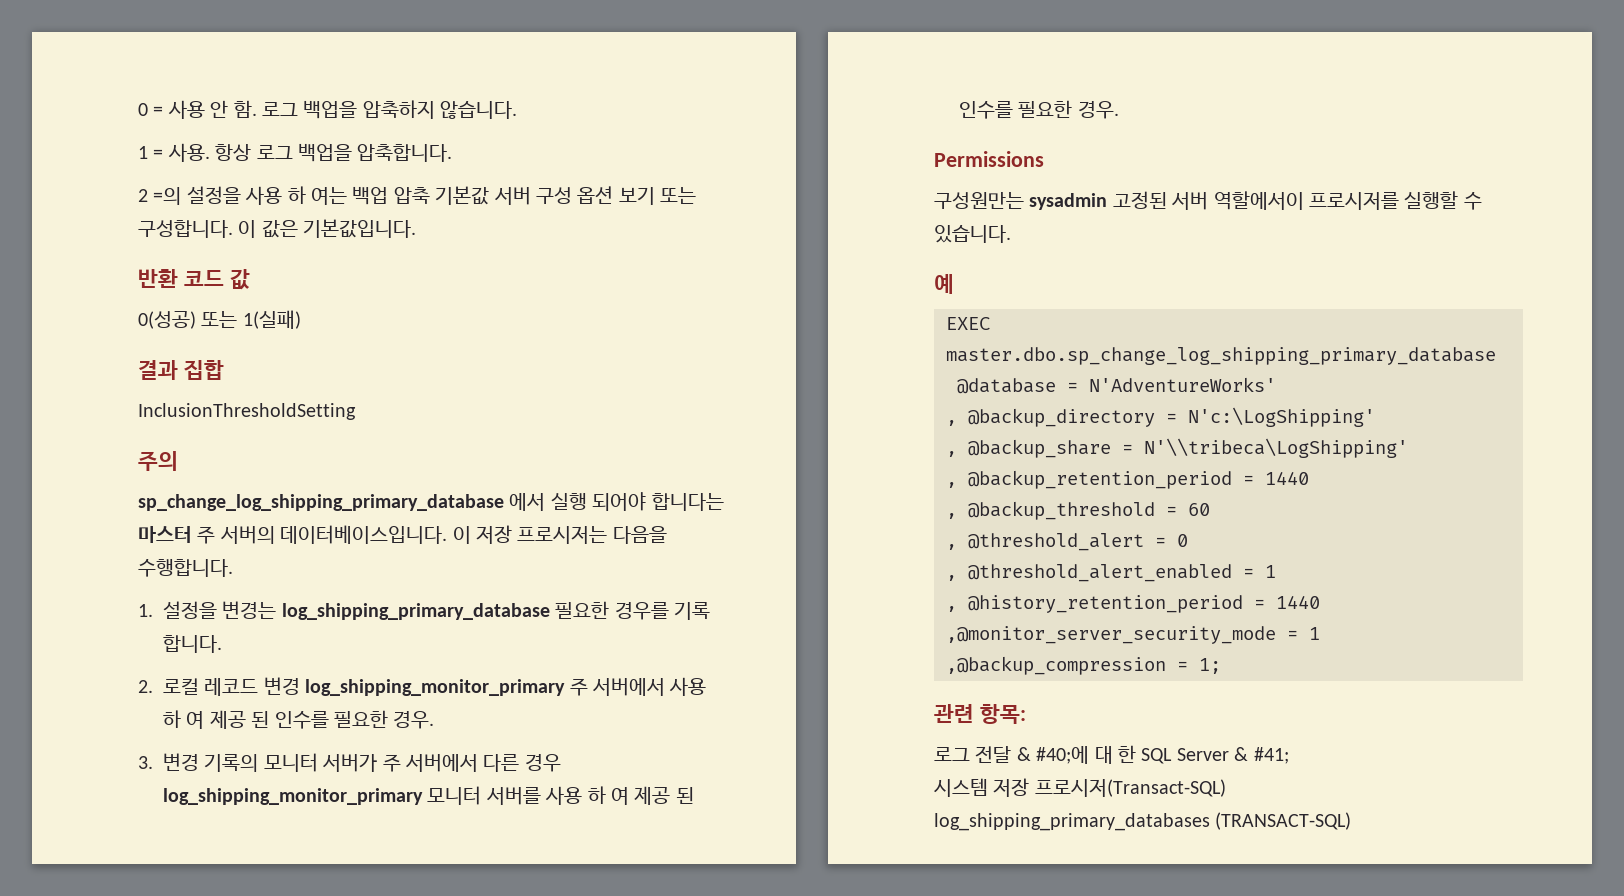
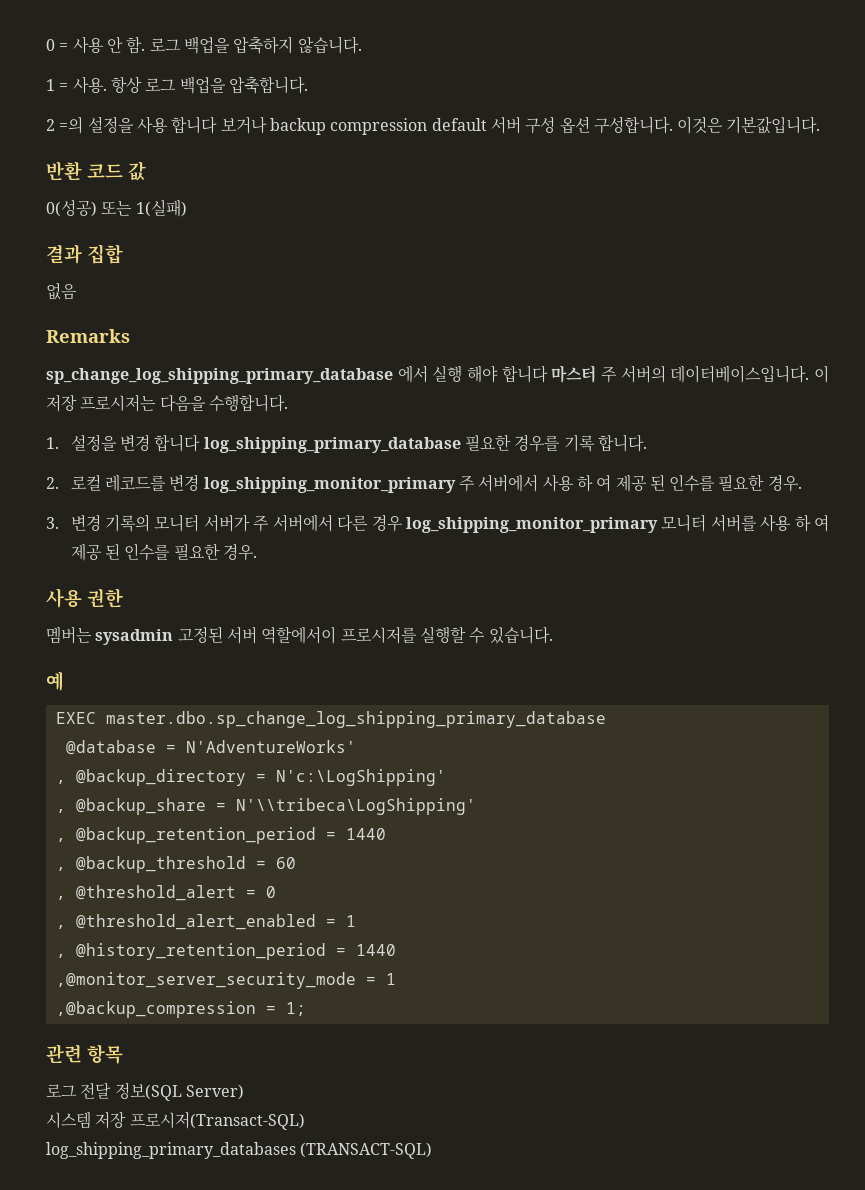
- 2 =의 설정을 사용 하 여는 백업 압축 기본값 서버 구성 옵션 보기 또는 구성합니다. 이 값은 기본값입니다.
+ 2 =의 설정을 사용 합니다 보거나 backup compression default 서버 구성 옵션 구성합니다. 이것은 기본값입니다.
- InclusionThresholdSetting
- 주의
+ 없음
+ Remarks
- sp_change_log_shipping_primary_database 에서 실행 되어야 합니다는 마스터 주 서버의 데이터베이스입니다.
+ sp_change_log_shipping_primary_database 에서 실행 해야 합니다 마스터 주 서버의 데이터베이스입니다.
- 1. 설정을 변경는 log_shipping_primary_database 필요한 경우를 기록 합니다.
+ 1. 설정을 변경 합니다 log_shipping_primary_database 필요한 경우를 기록 합니다.
- 2. 로컬 레코드 변경 log_shipping_monitor_primary 주 서버에서 사용 하 여 제공 된 인수를 필요한 경우.
+ 2. 로컬 레코드를 변경 log_shipping_monitor_primary 주 서버에서 사용 하 여 제공 된 인수를 필요한 경우.
- Permissions
- 구성원만는 sysadmin 고정된 서버 역할에서이 프로시저를 실행할 수 있습니다.
+ 사용 권한
+ 멤버는 sysadmin 고정된 서버 역할에서이 프로시저를 실행할 수 있습니다.
- 관련 항목:
+ 관련 항목
- 로그 전달 & #40;에 대 한 SQL Server & #41;
+ 로그 전달 정보(SQL Server)

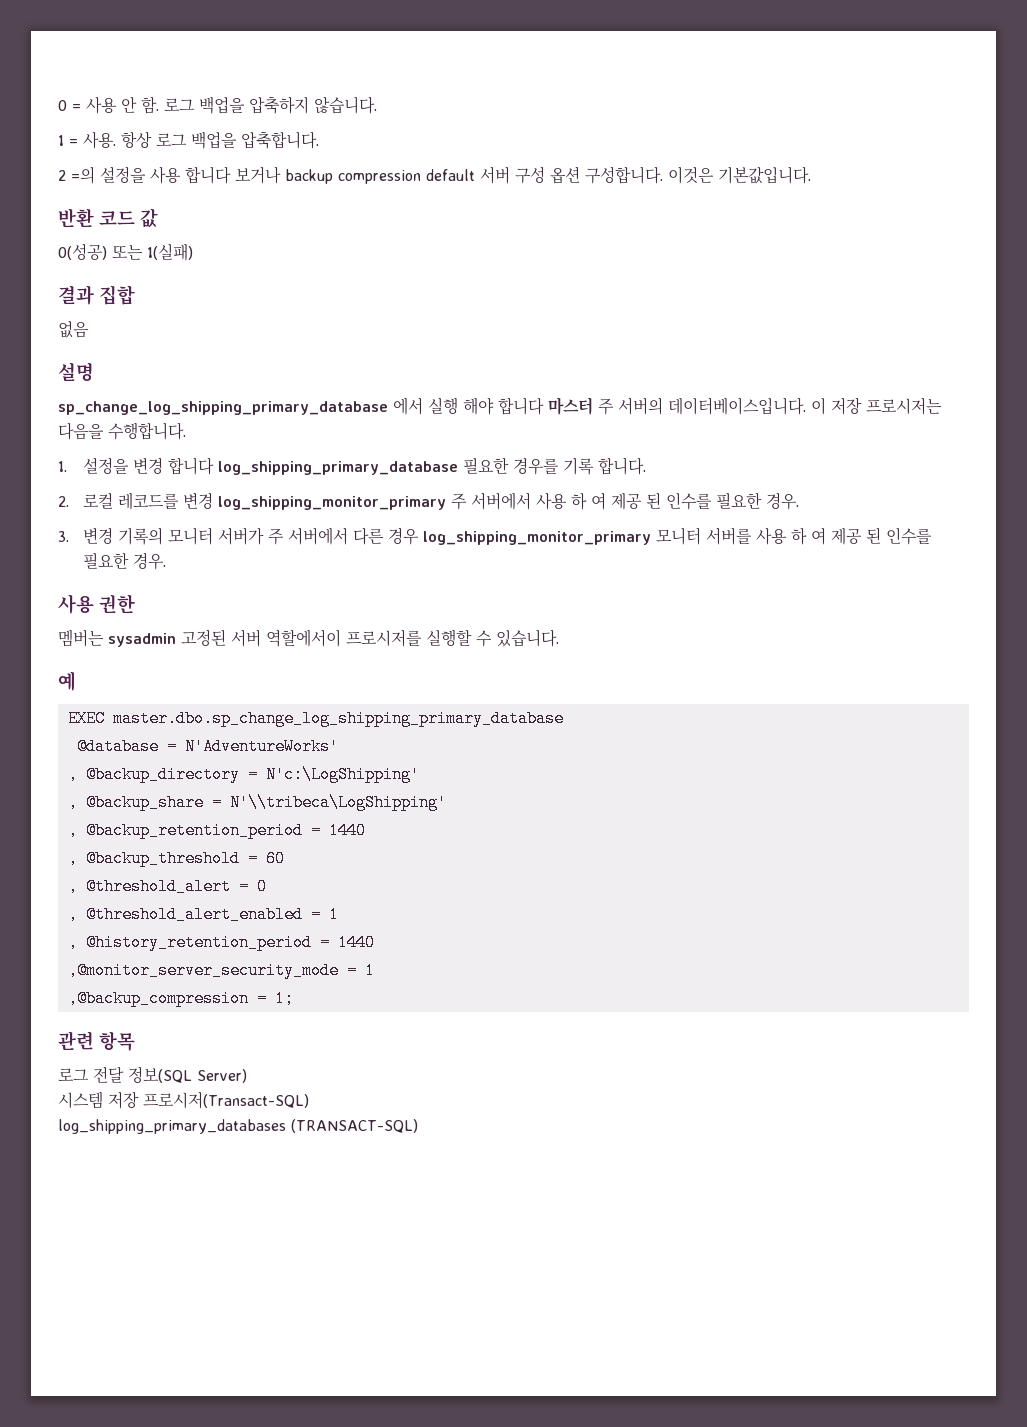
- Remarks
+ 설명

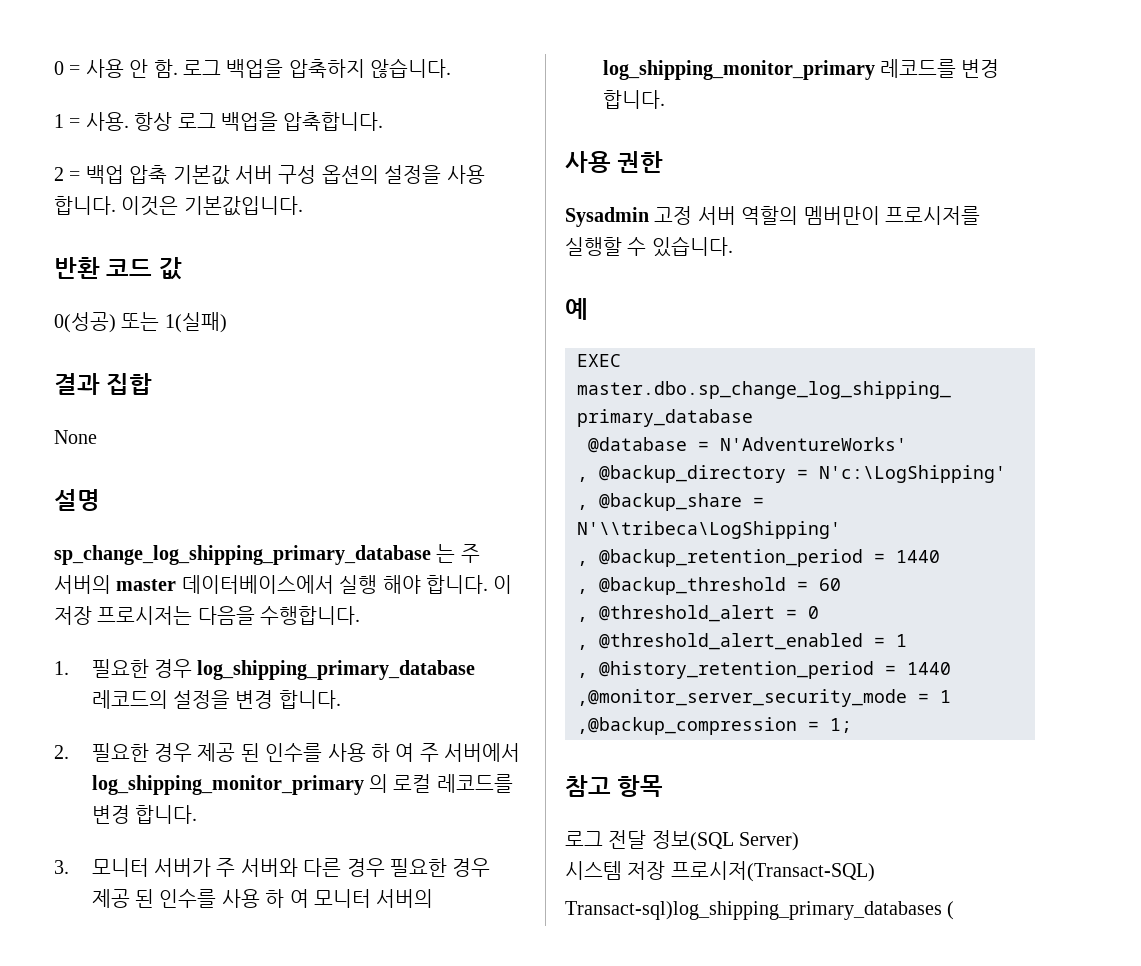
- 2 =의 설정을 사용 합니다 보거나 backup compression default 서버 구성 옵션 구성합니다.
+ 2 = 백업 압축 기본값 서버 구성 옵션의 설정을 사용 합니다.
- 없음
+ None
- sp_change_log_shipping_primary_database 에서 실행 해야 합니다 마스터 주 서버의 데이터베이스입니다.
+ sp_change_log_shipping_primary_database 는 주 서버의 master 데이터베이스에서 실행 해야 합니다.
- 1. 설정을 변경 합니다 log_shipping_primary_database 필요한 경우를 기록 합니다.
- 2. 로컬 레코드를 변경 log_shipping_monitor_primary 주 서버에서 사용 하 여 제공 된 인수를 필요한 경우.
- 3. 변경 기록의 모니터 서버가 주 서버에서 다른 경우 log_shipping_monitor_primary 모니터 서버를 사용 하 여 제공 된 인수를 필요한 경우.
+ 1. 필요한 경우 log_shipping_primary_database 레코드의 설정을 변경 합니다.
+ 2. 필요한 경우 제공 된 인수를 사용 하 여 주 서버에서 log_shipping_monitor_primary 의 로컬 레코드를 변경 합니다.
+ 3. 모니터 서버가 주 서버와 다른 경우 필요한 경우 제공 된 인수를 사용 하 여 모니터 서버의 log_shipping_monitor_primary 레코드를 변경 합니다.
  사용 권한
- 멤버는 sysadmin 고정된 서버 역할에서이 프로시저를 실행할 수 있습니다.
+ Sysadmin 고정 서버 역할의 멤버만이 프로시저를 실행할 수 있습니다.
- 관련 항목
+ 참고 항목
- log_shipping_primary_databases (TRANSACT-SQL)
+ Transact-sql)log_shipping_primary_databases (

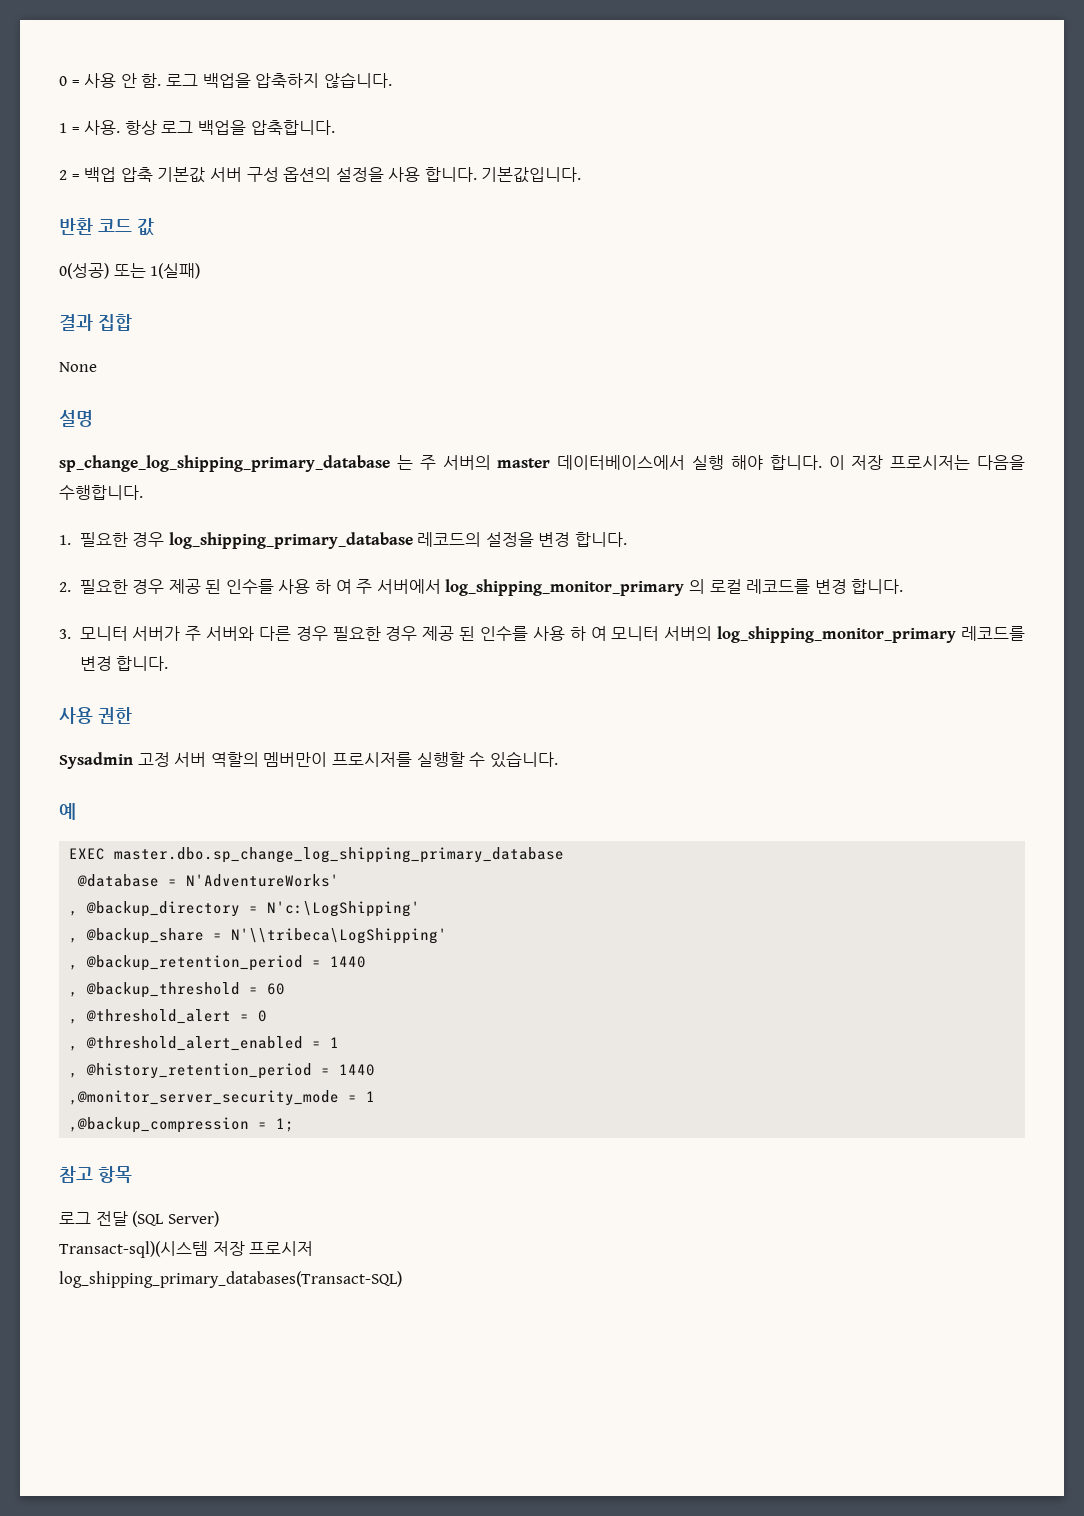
- 이것은 기본값입니다.
+ 기본값입니다.
- 로그 전달 정보(SQL Server)
+ 로그 전달 (SQL Server)
- 시스템 저장 프로시저(Transact-SQL)
- Transact-sql)log_shipping_primary_databases (
+ Transact-sql)(시스템 저장 프로시저
+ log_shipping_primary_databases(Transact-SQL)

